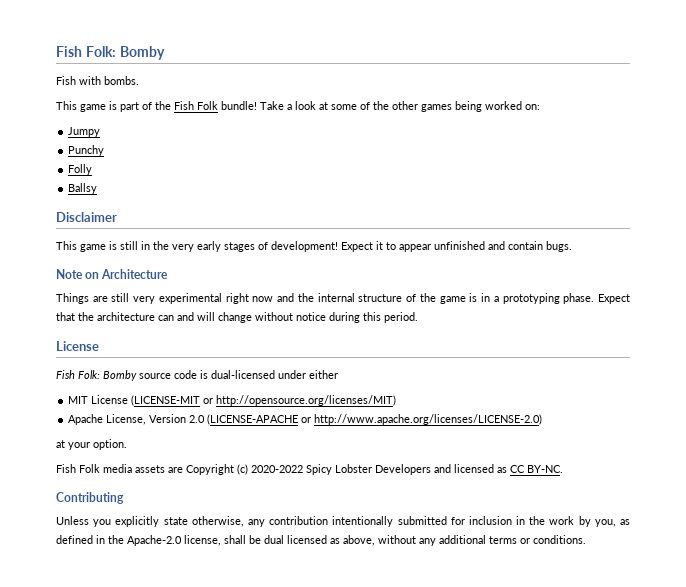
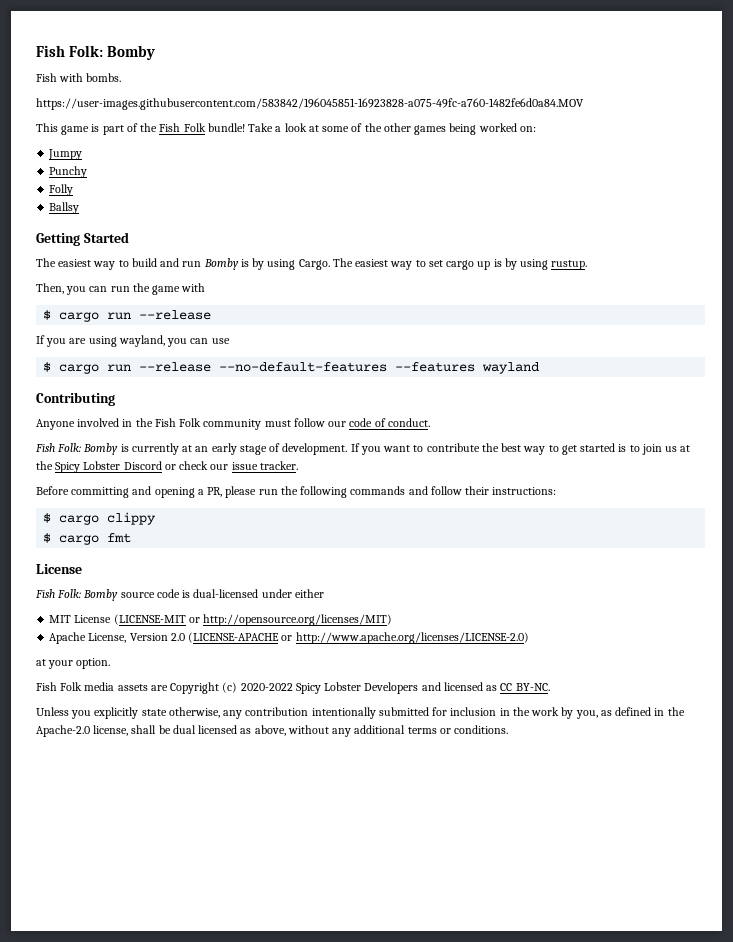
+ https://user-images.githubusercontent.com/583842/196045851-16923828-a075-49fc-a760-1482fe6d0a84.MOV
- Disclaimer
- This game is still in the very early stages of development! Expect it to appear unfinished and contain bugs.
- Note on Architecture
- Things are still very experimental right now and the internal structure of the game is in a prototyping phase. Expect that the architecture can and will change without notice during this period.
+ Getting Started
+ The easiest way to build and run Bomby is by using Cargo. The easiest way to set cargo up is by using rustup.
+ Then, you can run the game with
+ $ cargo run --release
+ If you are using wayland, you can use
+ $ cargo run --release --no-default-features --features wayland
+ Contributing
+ Anyone involved in the Fish Folk community must follow our code of conduct.
+ Fish Folk: Bomby is currently at an early stage of development. If you want to contribute the best way to get started is to join us at the Spicy Lobster Discord or check our issue tracker.
+ Before committing and opening a PR, please run the following commands and follow their instructions:
+ $ cargo clippy
+ $ cargo fmt
- Contributing

